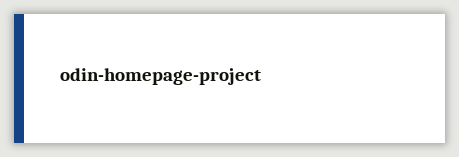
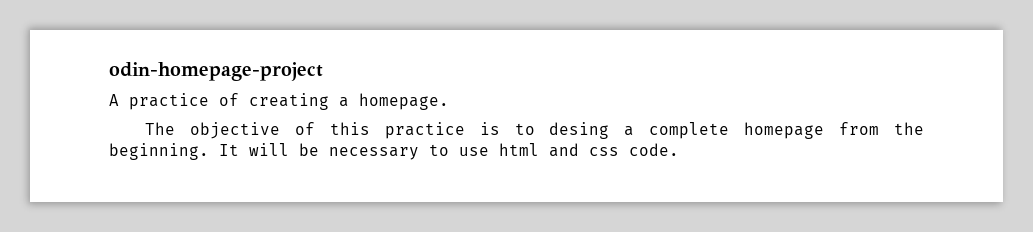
+ A practice of creating a homepage.
+ The objective of this practice is to desing a complete homepage from the beginning. It will be necessary to use html and css code.

